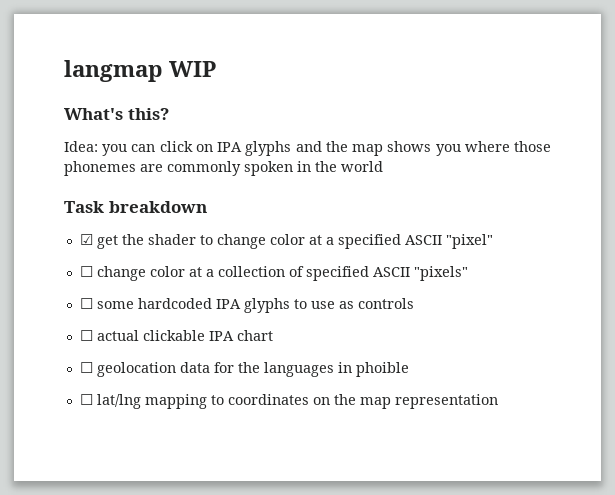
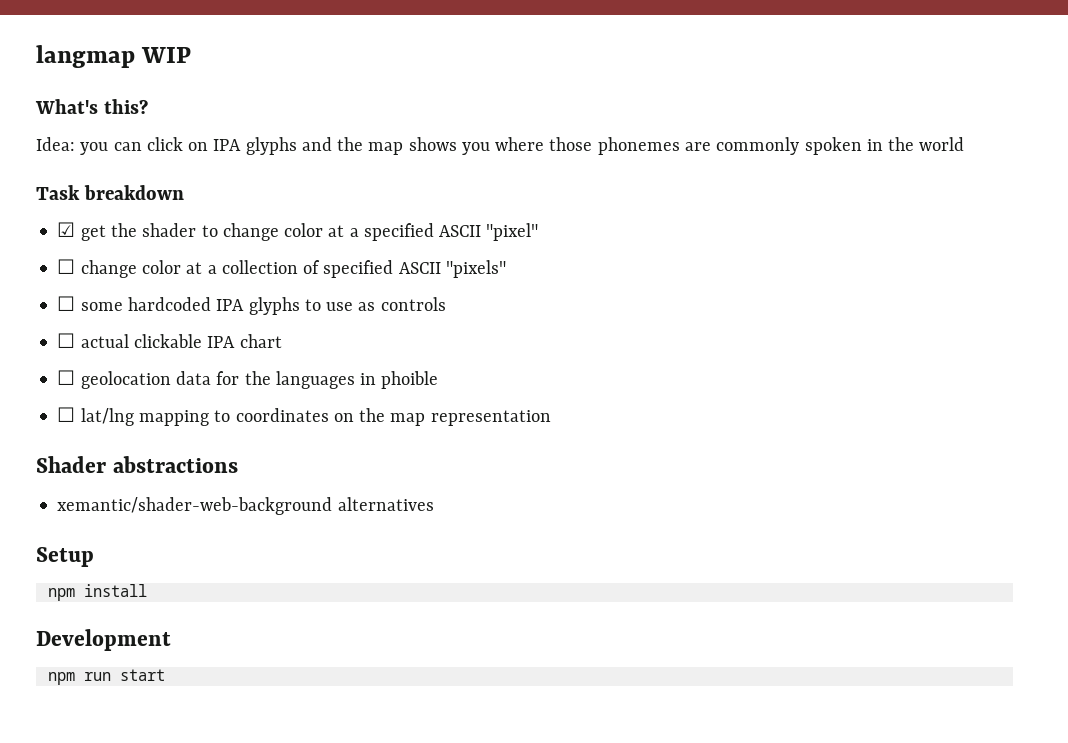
+ Shader abstractions
+ xemantic/shader-web-background alternatives
+ Setup
+ npm install
+ Development
+ npm run start

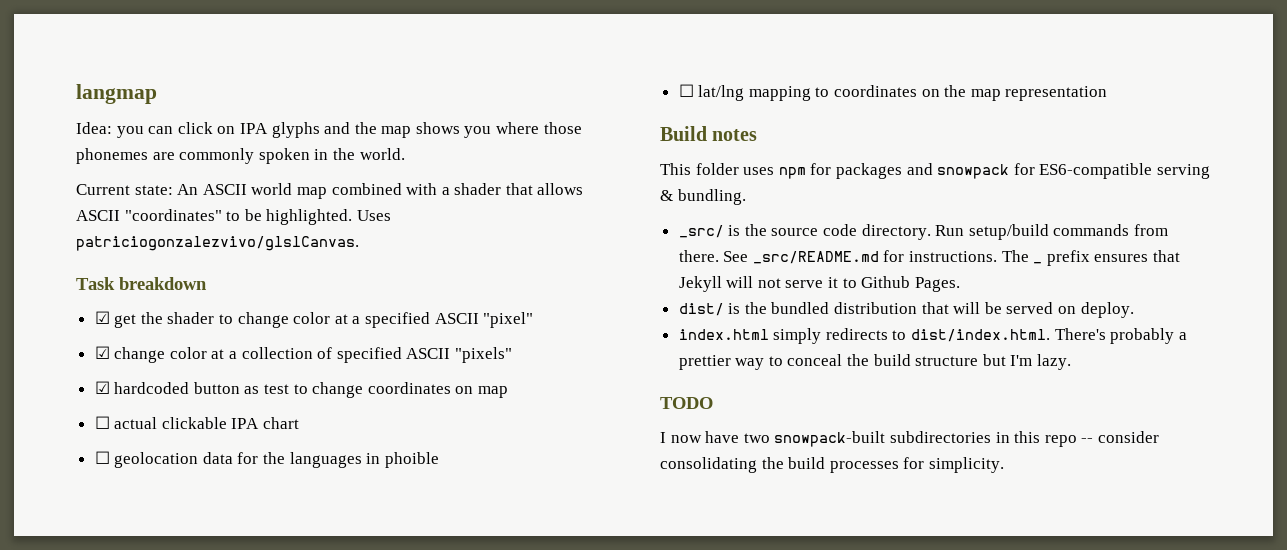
- langmap WIP
- What's this?
+ langmap
- Idea: you can click on IPA glyphs and the map shows you where those phonemes are commonly spoken in the world
+ Idea: you can click on IPA glyphs and the map shows you where those phonemes are commonly spoken in the world.
+ Current state: An ASCII world map combined with a shader that allows ASCII "coordinates" to be highlighted. Uses patriciogonzalezvivo/glslCanvas.
- ☐ change color at a collection of specified ASCII "pixels"
+ ☑ change color at a collection of specified ASCII "pixels"
- ☐ some hardcoded IPA glyphs to use as controls
+ ☑ hardcoded button as test to change coordinates on map
- Shader abstractions
- xemantic/shader-web-background alternatives
- Setup
- npm install
- Development
- npm run start
+ Build notes
+ This folder uses npm for packages and snowpack for ES6-compatible serving & bundling.
+ _src/ is the source code directory. Run setup/build commands from there. See _src/README.md for instructions. The _ prefix ensures that Jekyll will not serve it to Github Pages.
+ dist/ is the bundled distribution that will be served on deploy.
+ index.html simply redirects to dist/index.html. There's probably a prettier way to conceal the build structure but I'm lazy.
+ TODO
+ I now have two snowpack-built subdirectories in this repo -- consider consolidating the build processes for simplicity.

